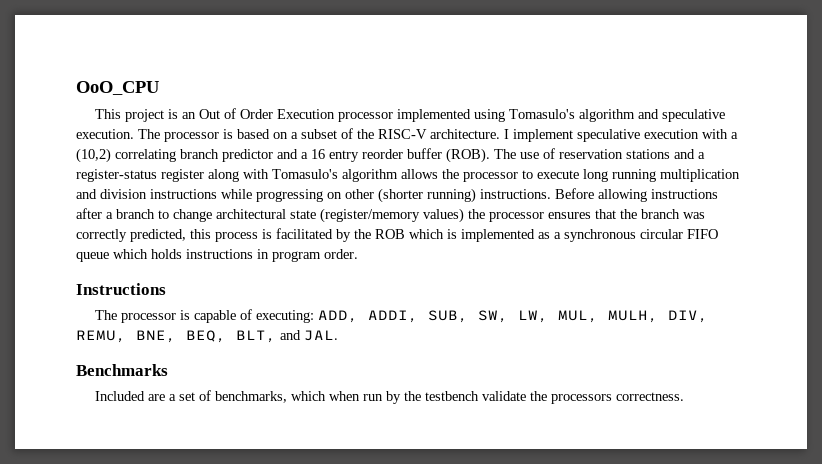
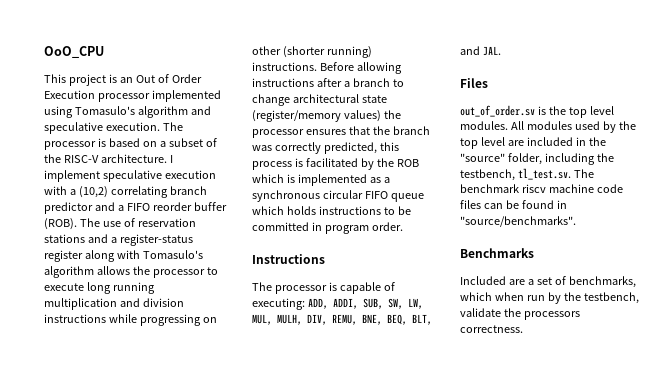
- I implement speculative execution with a (10,2) correlating branch predictor and a 16 entry reorder buffer (ROB).
+ I implement speculative execution with a (10,2) correlating branch predictor and a FIFO reorder buffer (ROB).
- Before allowing instructions after a branch to change architectural state (register/memory values) the processor ensures that the branch was correctly predicted, this process is facilitated by the ROB which is implemented as a synchronous circular FIFO queue which holds instructions in program order.
+ Before allowing instructions after a branch to change architectural state (register/memory values) the processor ensures that the branch was correctly predicted, this process is facilitated by the ROB which is implemented as a synchronous circular FIFO queue which holds instructions to be committed in program order.
+ Files
+ out_of_order.sv is the top level modules. All modules used by the top level are included in the "source" folder, including the testbench, tl_test.sv. The benchmark riscv machine code files can be found in "source/benchmarks".
- Included are a set of benchmarks, which when run by the testbench validate the processors correctness.
+ Included are a set of benchmarks, which when run by the testbench, validate the processors correctness.

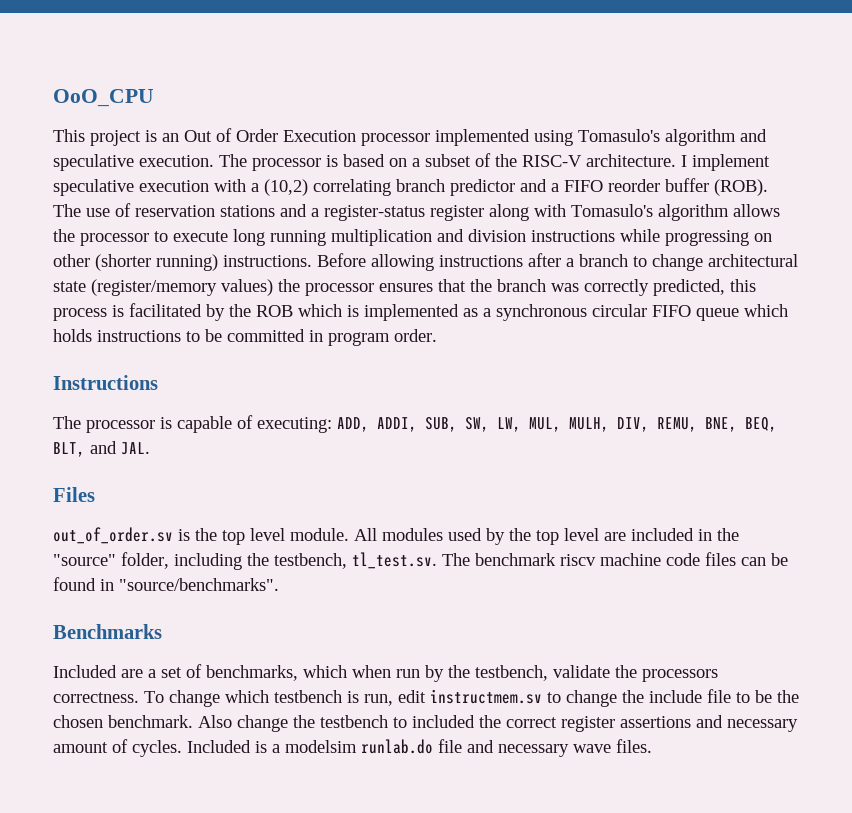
- out_of_order.sv is the top level modules.
+ out_of_order.sv is the top level module.
+ To change which testbench is run, edit instructmem.sv to change the include file to be the chosen benchmark. Also change the testbench to included the correct register assertions and necessary amount of cycles. Included is a modelsim runlab.do file and necessary wave files.

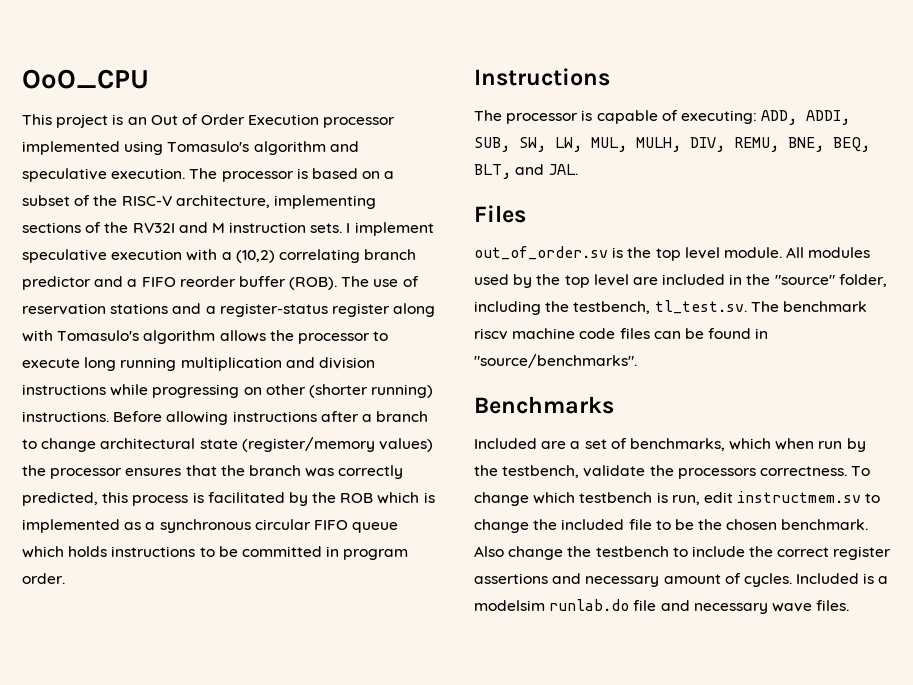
- The processor is based on a subset of the RISC-V architecture.
+ The processor is based on a subset of the RISC-V architecture, implementing sections of the RV32I and M instruction sets.
- To change which testbench is run, edit instructmem.sv to change the include file to be the chosen benchmark.
+ To change which testbench is run, edit instructmem.sv to change the included file to be the chosen benchmark.
- Also change the testbench to included the correct register assertions and necessary amount of cycles.
+ Also change the testbench to include the correct register assertions and necessary amount of cycles.

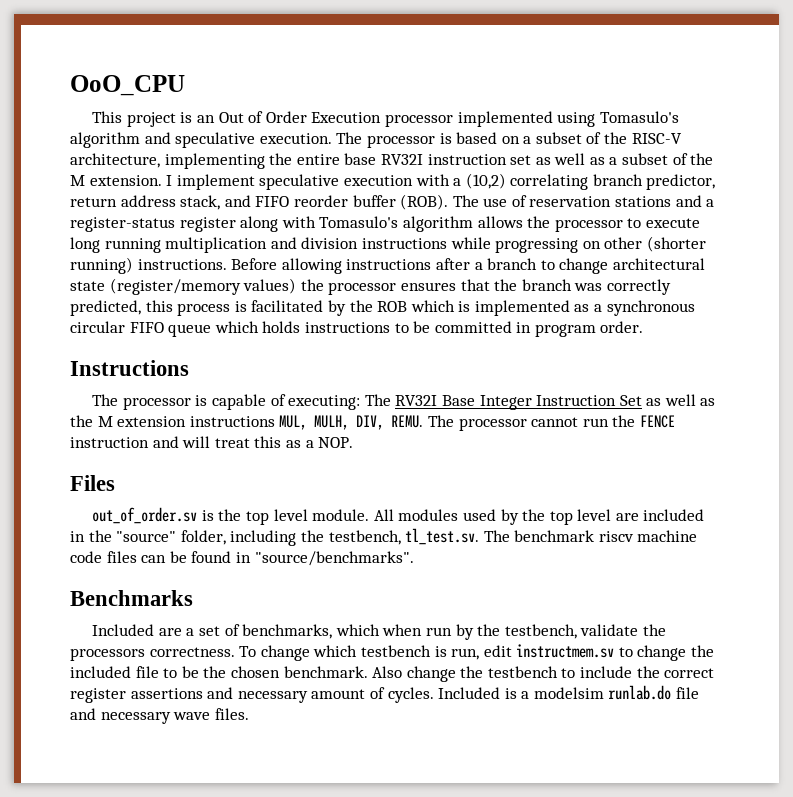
- The processor is based on a subset of the RISC-V architecture, implementing sections of the RV32I and M instruction sets.
+ The processor is based on a subset of the RISC-V architecture, implementing the entire base RV32I instruction set as well as a subset of the M extension.
- I implement speculative execution with a (10,2) correlating branch predictor and a FIFO reorder buffer (ROB).
+ I implement speculative execution with a (10,2) correlating branch predictor, return address stack, and FIFO reorder buffer (ROB).
- The processor is capable of executing: ADD, ADDI, SUB, SW, LW, MUL, MULH, DIV, REMU, BNE, BEQ, BLT, and JAL.
+ The processor is capable of executing: The RV32I Base Integer Instruction Set as well as the M extension instructions MUL, MULH, DIV, REMU. The processor cannot run the FENCE instruction and will treat this as a NOP.

